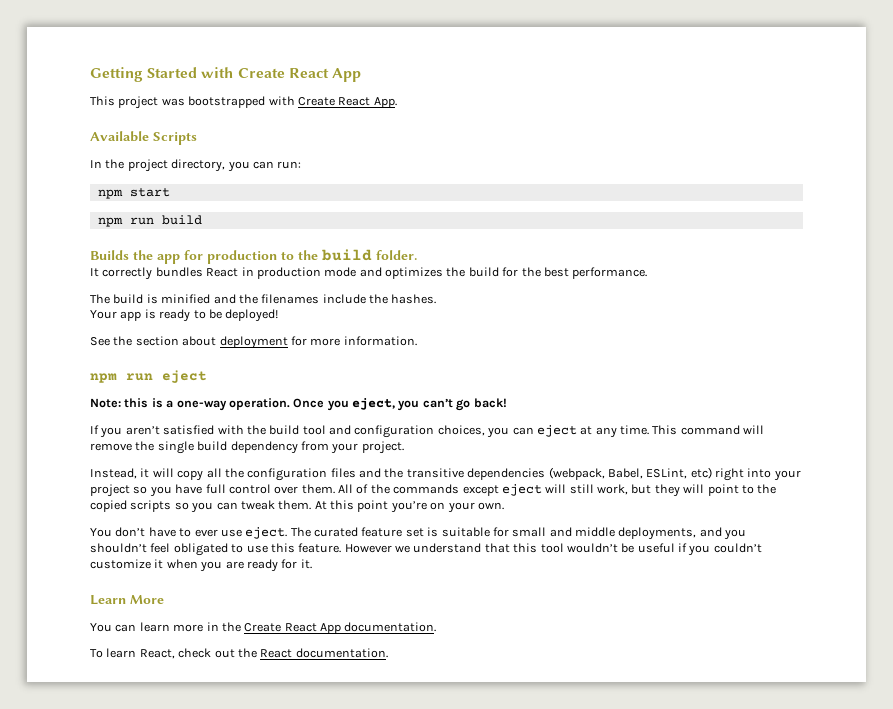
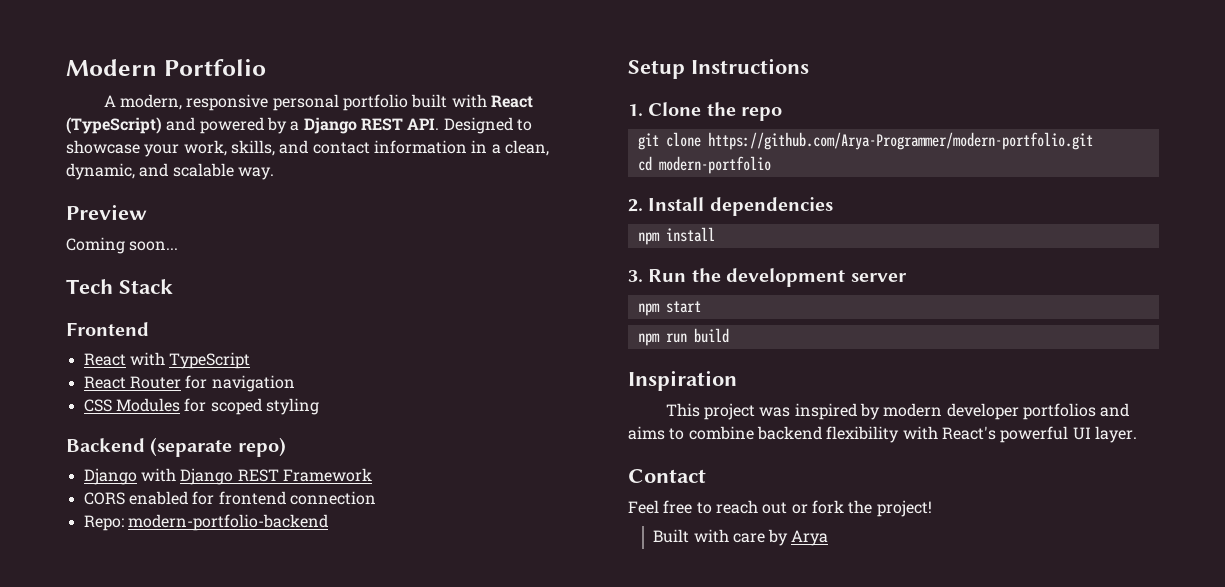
- Getting Started with Create React App
- This project was bootstrapped with Create React App.
- Available Scripts
- In the project directory, you can run:
+ Modern Portfolio
+ A modern, responsive personal portfolio built with React (TypeScript) and powered by a Django REST API. Designed to showcase your work, skills, and contact information in a clean, dynamic, and scalable way.
+ Preview
+ Coming soon...
+ Tech Stack
+ Frontend
+ React with TypeScript
+ React Router for navigation
+ CSS Modules for scoped styling
+ Backend (separate repo)
+ Django with Django REST Framework
+ CORS enabled for frontend connection
+ Repo: modern-portfolio-backend
+ Setup Instructions
+ 1. Clone the repo
+ git clone https://github.com/Arya-Programmer/modern-portfolio.git
+ cd modern-portfolio
+ 2. Install dependencies
+ npm install
+ 3. Run the development server
- Builds the app for production to the build folder.
- It correctly bundles React in production mode and optimizes the build for the best performance.
- The build is minified and the filenames include the hashes.
- Your app is ready to be deployed!
- See the section about deployment for more information.
- npm run eject
- Note: this is a one-way operation. Once you eject, you can’t go back!
- If you aren’t satisfied with the build tool and configuration choices, you can eject at any time. This command will remove the single build dependency from your project.
- Instead, it will copy all the configuration files and the transitive dependencies (webpack, Babel, ESLint, etc) right into your project so you have full control over them. All of the commands except eject will still work, but they will point to the copied scripts so you can tweak them. At this point you’re on your own.
- You don’t have to ever use eject. The curated feature set is suitable for small and middle deployments, and you shouldn’t feel obligated to use this feature. However we understand that this tool wouldn’t be useful if you couldn’t customize it when you are ready for it.
- Learn More
- You can learn more in the Create React App documentation.
- To learn React, check out the React documentation.
+ Inspiration
+ This project was inspired by modern developer portfolios and aims to combine backend flexibility with React's powerful UI layer.
+ Contact
+ Feel free to reach out or fork the project!
+ Built with care by Arya

